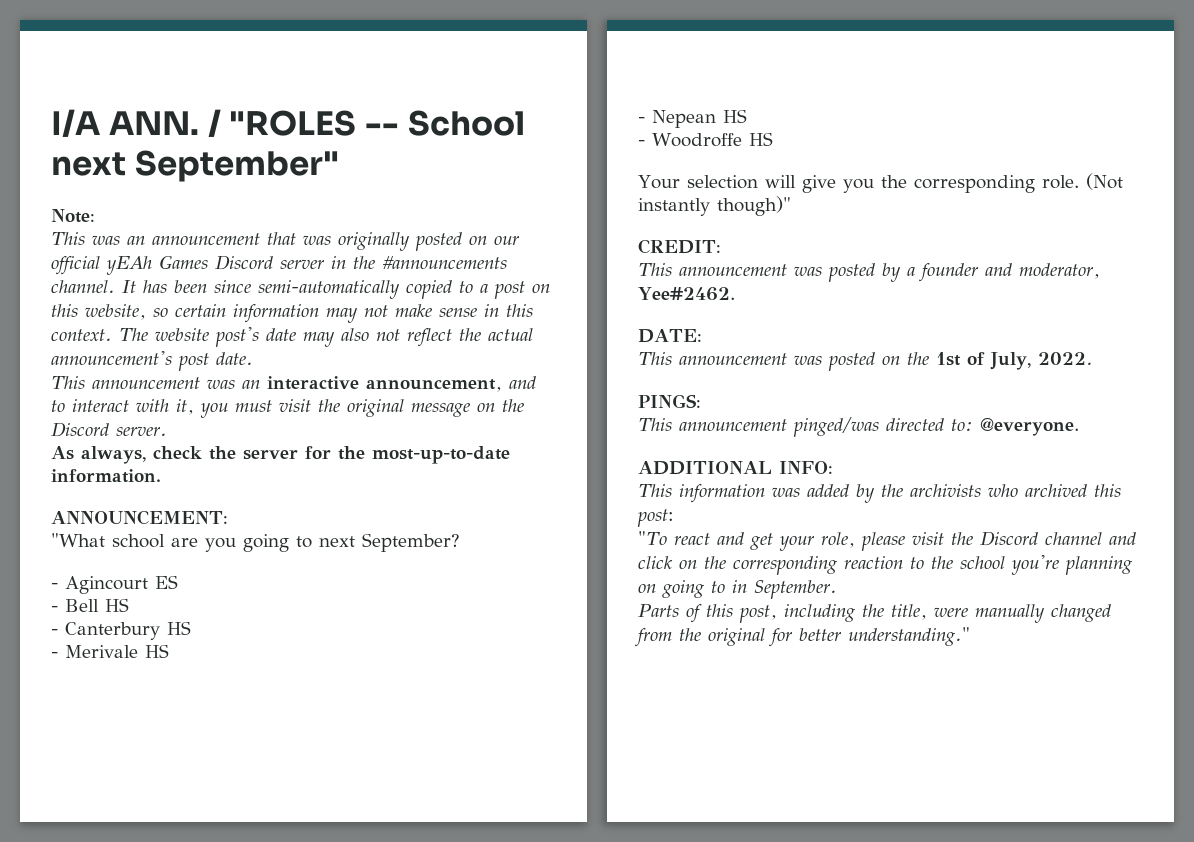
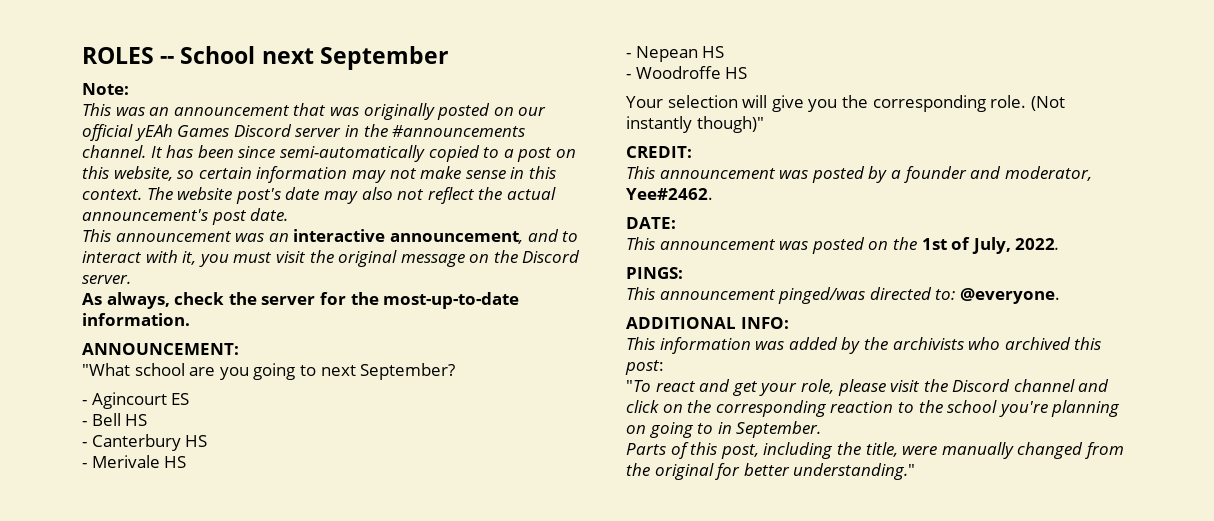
- I/A ANN. / "ROLES -- School next September"
+ ROLES -- School next September

